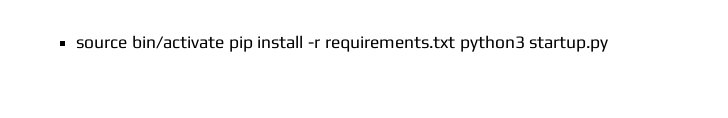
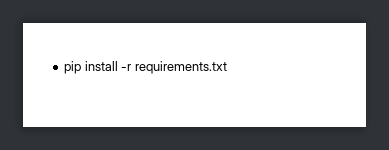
- source bin/activate pip install -r requirements.txt python3 startup.py
+ pip install -r requirements.txt

